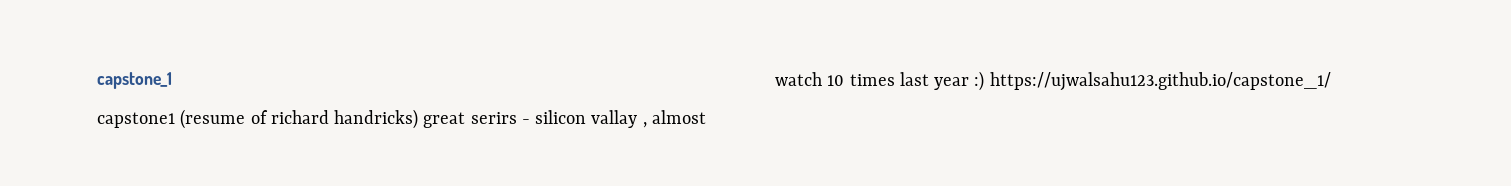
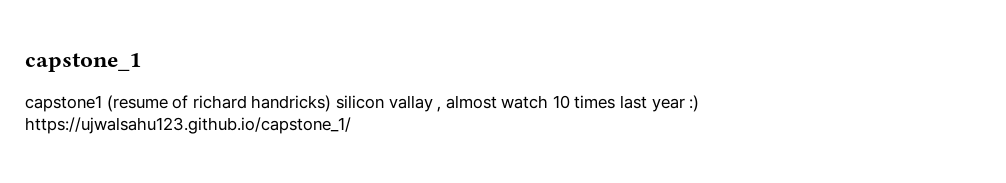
- capstone1 (resume of richard handricks) great serirs - silicon vallay , almost watch 10 times last year :) https://ujwalsahu123.github.io/capstone_1/
+ capstone1 (resume of richard handricks) silicon vallay , almost watch 10 times last year :) https://ujwalsahu123.github.io/capstone_1/

